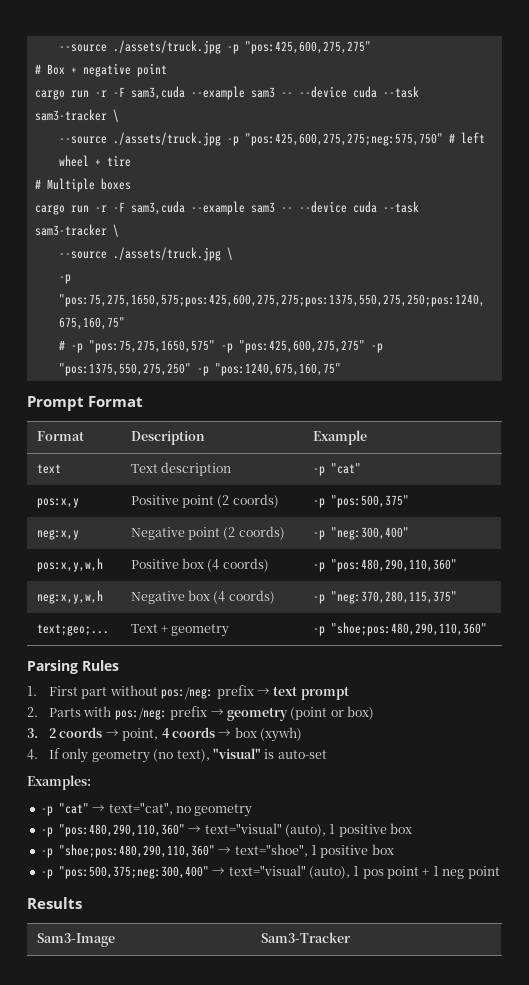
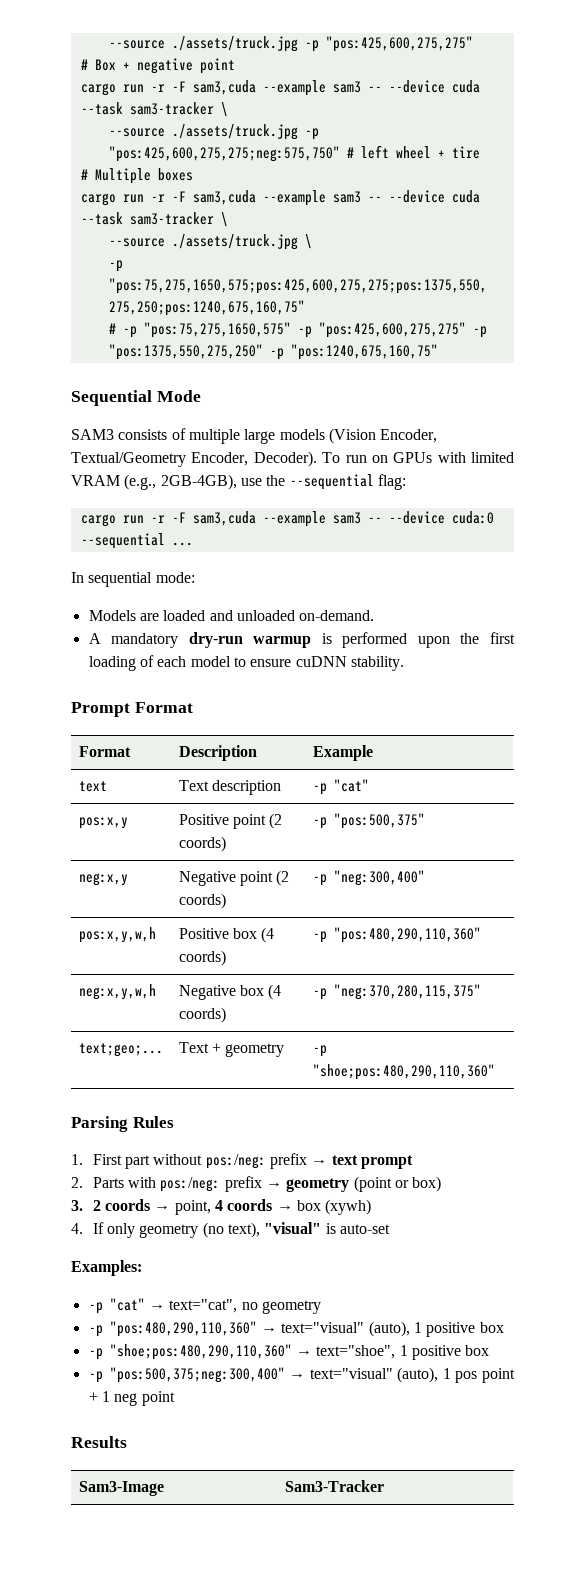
+ Sequential Mode
+ SAM3 consists of multiple large models (Vision Encoder, Textual/Geometry Encoder, Decoder). To run on GPUs with limited VRAM (e.g., 2GB-4GB), use the --sequential flag:
+ cargo run -r -F sam3,cuda --example sam3 -- --device cuda:0 --sequential ...
+ In sequential mode:
+ Models are loaded and unloaded on-demand.
+ A mandatory dry-run warmup is performed upon the first loading of each model to ensure cuDNN stability.

